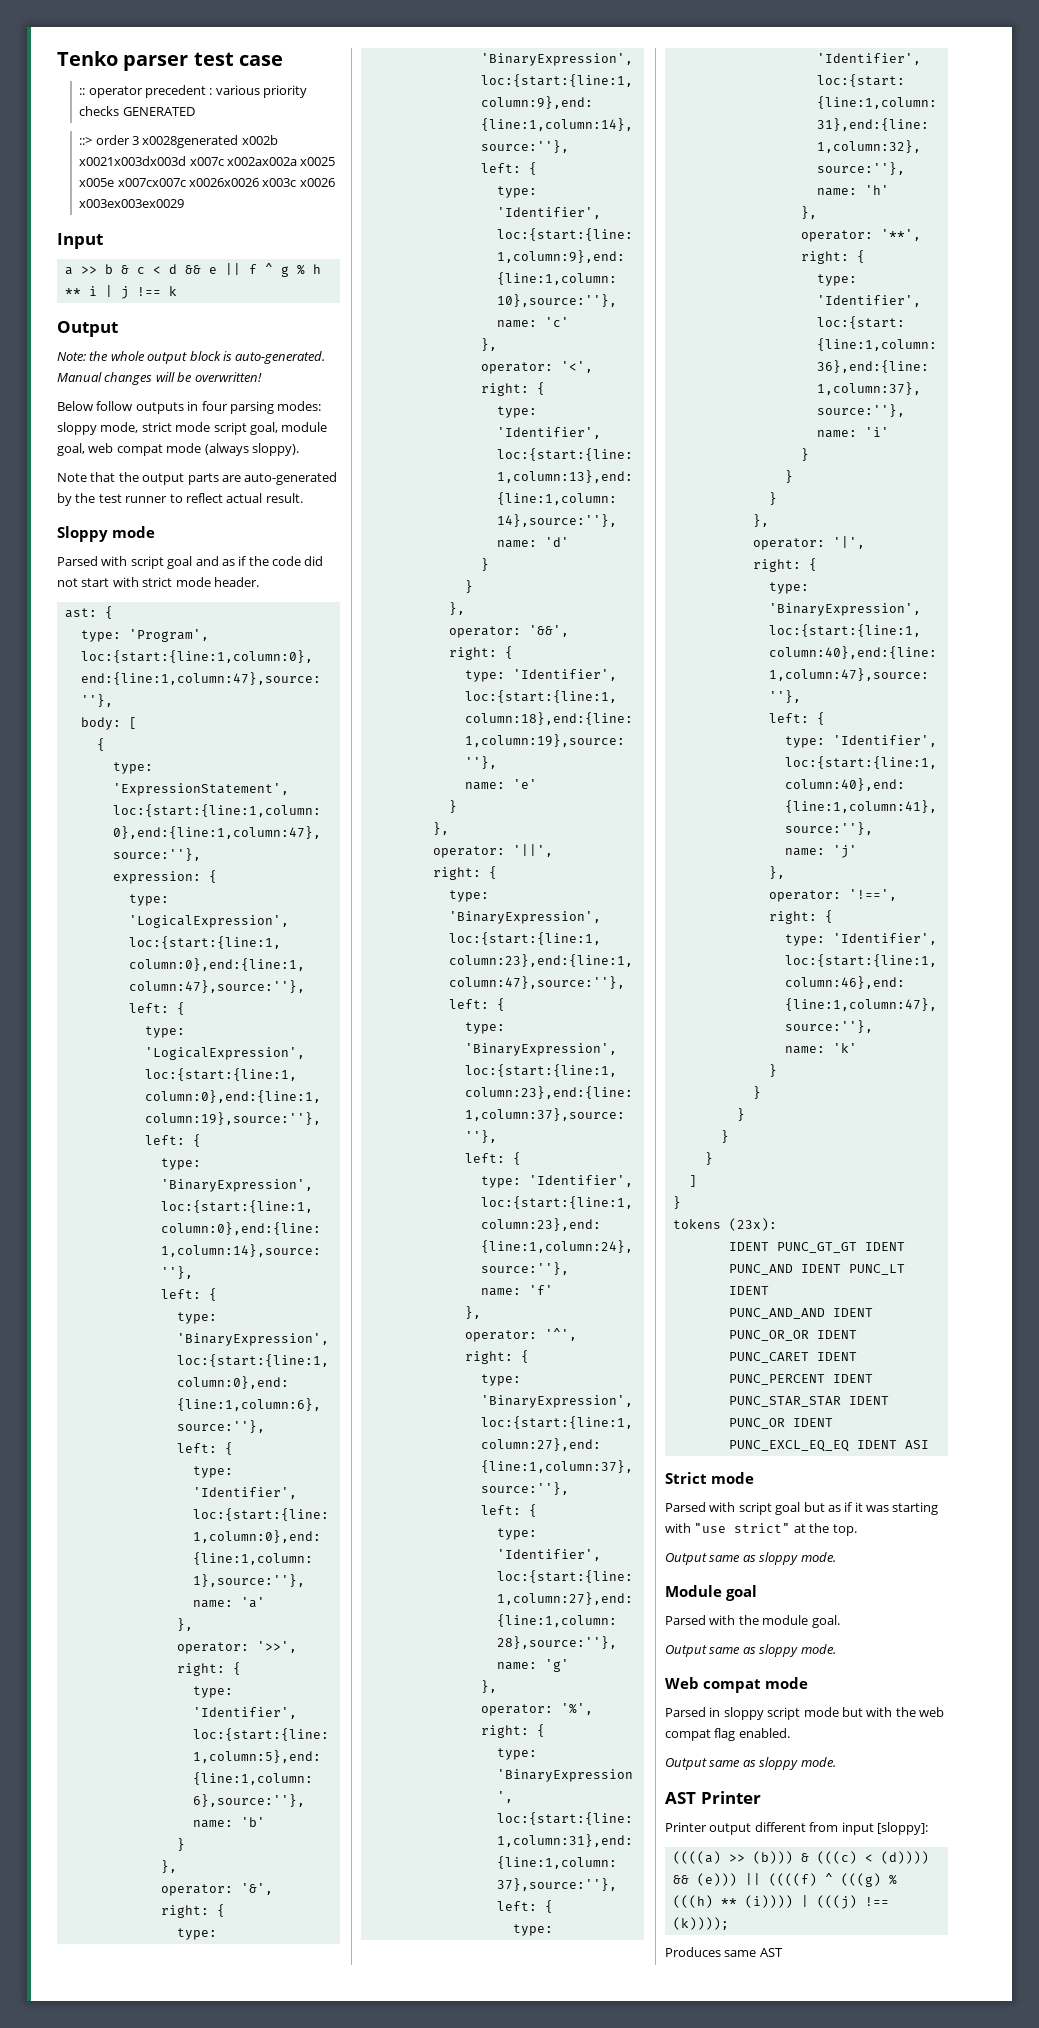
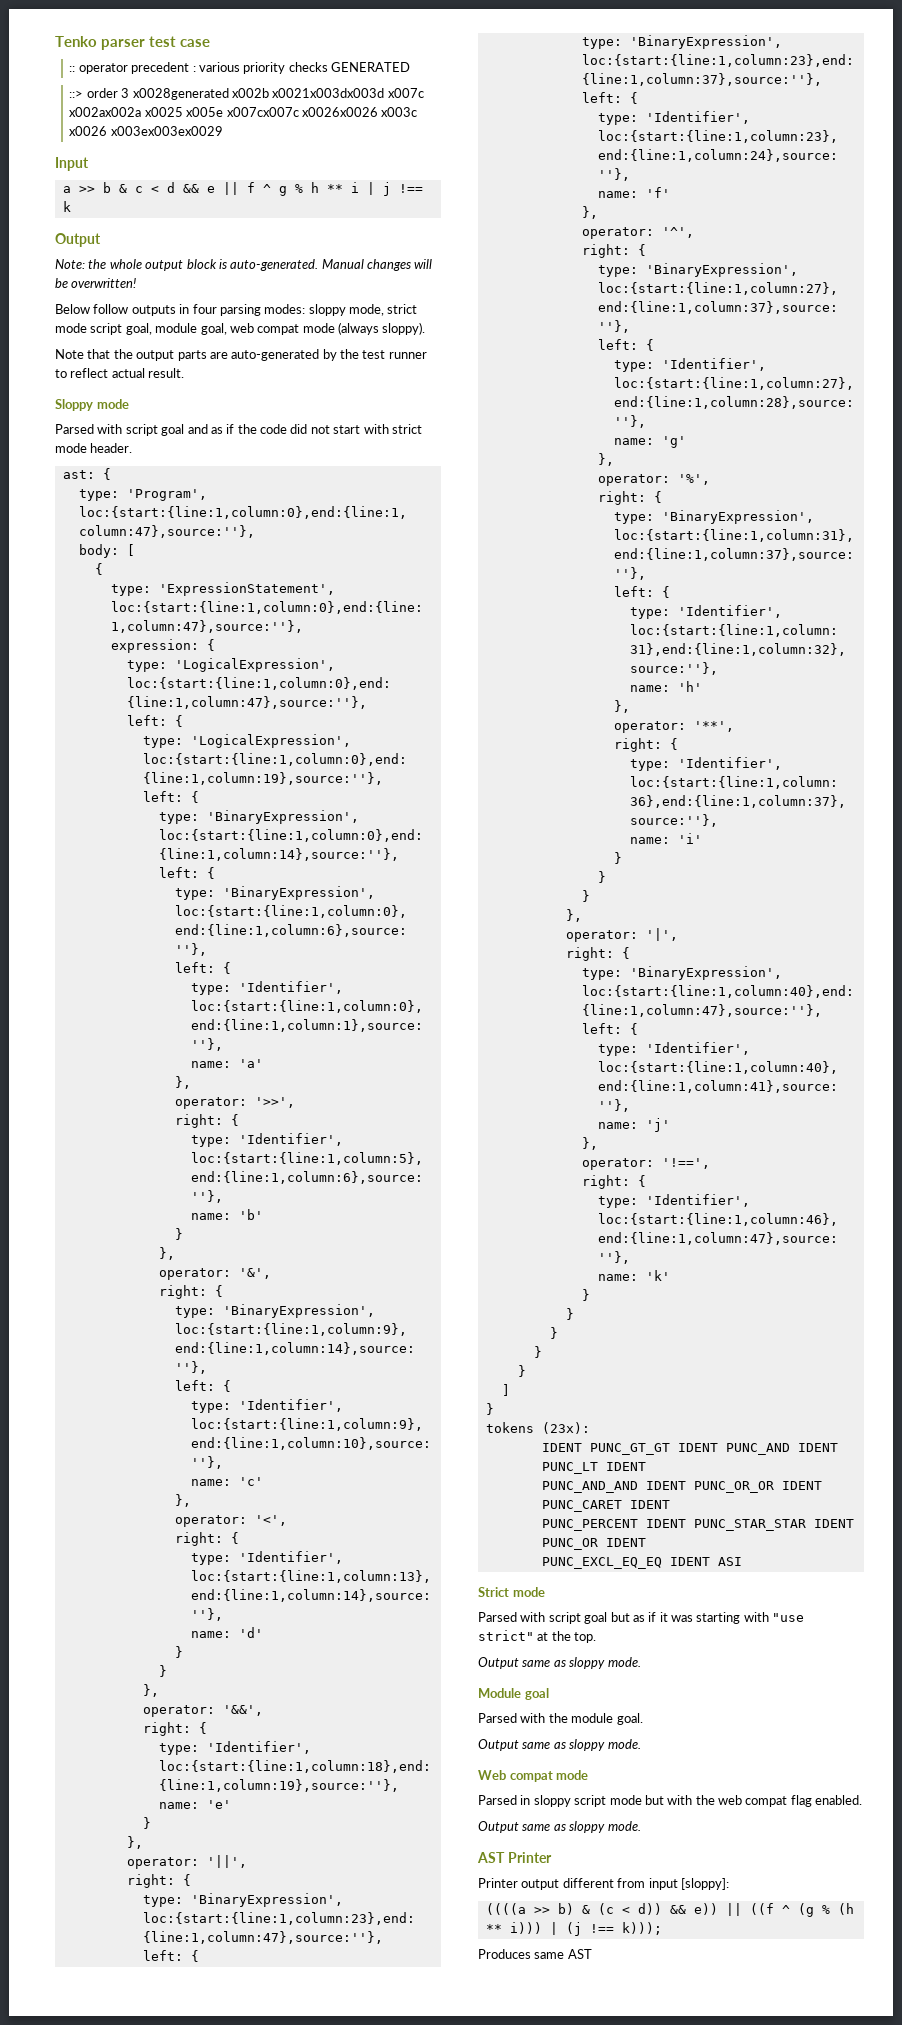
- ((((a) >> (b))) & (((c) < (d)))) && (e))) || ((((f) ^ (((g) % (((h) ** (i)))) | (((j) !== (k))));
+ ((((a >> b) & (c < d)) && e)) || ((f ^ (g % (h ** i))) | (j !== k)));

